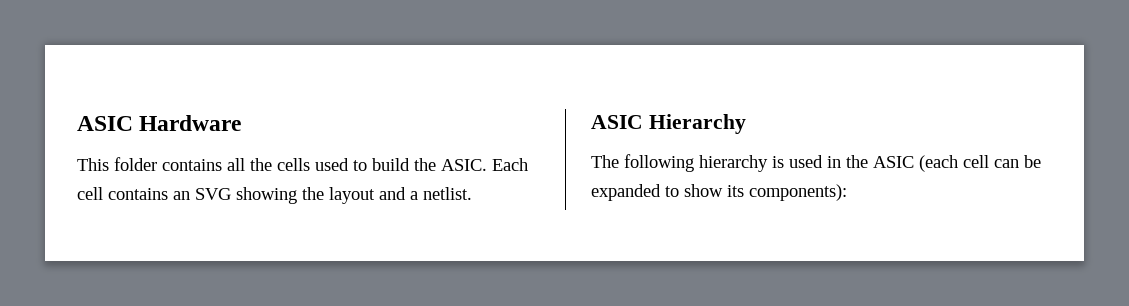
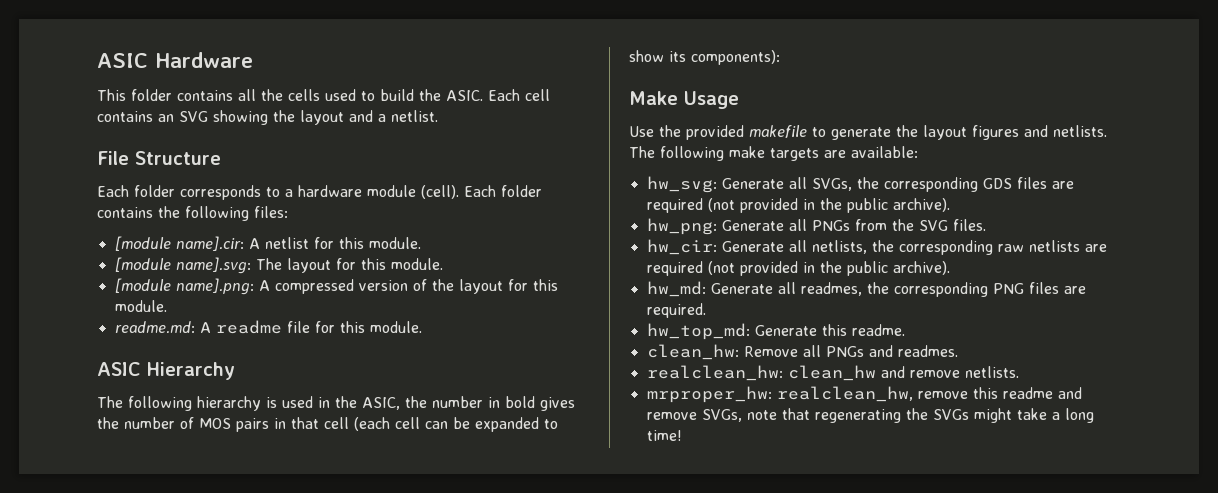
+ File Structure
+ Each folder corresponds to a hardware module (cell). Each folder contains the following files:
+ [module name].cir: A netlist for this module.
+ [module name].svg: The layout for this module.
+ [module name].png: A compressed version of the layout for this module.
+ readme.md: A readme file for this module.
- The following hierarchy is used in the ASIC (each cell can be expanded to show its components):
+ The following hierarchy is used in the ASIC, the number in bold gives the number of MOS pairs in that cell (each cell can be expanded to show its components):
+ Make Usage
+ Use the provided makefile to generate the layout figures and netlists. The following make targets are available:
+ hw_svg: Generate all SVGs, the corresponding GDS files are required (not provided in the public archive).
+ hw_png: Generate all PNGs from the SVG files.
+ hw_cir: Generate all netlists, the corresponding raw netlists are required (not provided in the public archive).
+ hw_md: Generate all readmes, the corresponding PNG files are required.
+ hw_top_md: Generate this readme.
+ clean_hw: Remove all PNGs and readmes.
+ realclean_hw: clean_hw and remove netlists.
+ mrproper_hw: realclean_hw, remove this readme and remove SVGs, note that regenerating the SVGs might take a long time!

